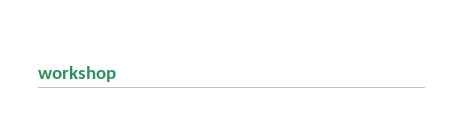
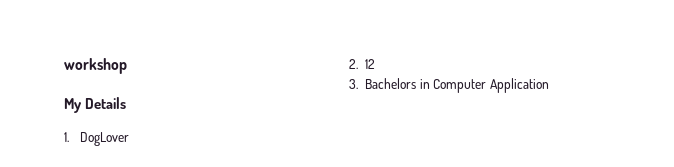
+ My Details
+ 1. DogLover
+ 2. 12
+ 3. Bachelors in Computer Application

